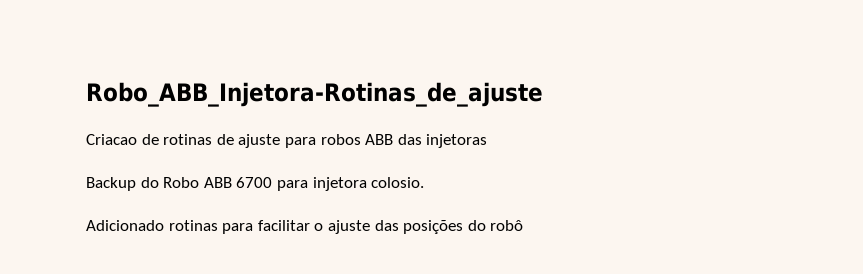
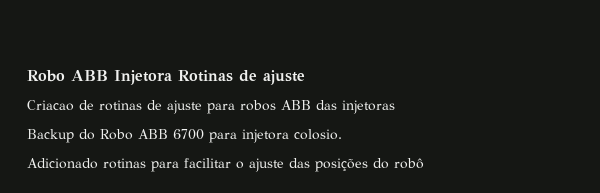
- Robo_ABB_Injetora-Rotinas_de_ajuste
+ Robo ABB Injetora Rotinas de ajuste

